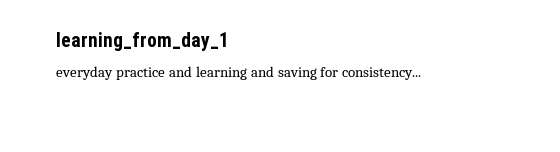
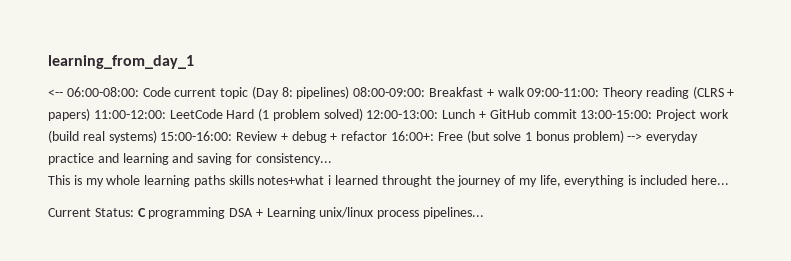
- everyday practice and learning and saving for consistency...
+ <-- 06:00-08:00: Code current topic (Day 8: pipelines) 08:00-09:00: Breakfast + walk 09:00-11:00: Theory reading (CLRS + papers) 11:00-12:00: LeetCode Hard (1 problem solved) 12:00-13:00: Lunch + GitHub commit 13:00-15:00: Project work (build real systems) 15:00-16:00: Review + debug + refactor 16:00+: Free (but solve 1 bonus problem) --> everyday practice and learning and saving for consistency...
+ This is my whole learning paths skills notes+what i learned throught the journey of my life, everything is included here...
+ Current Status: C programming DSA + Learning unix/linux process pipelines...

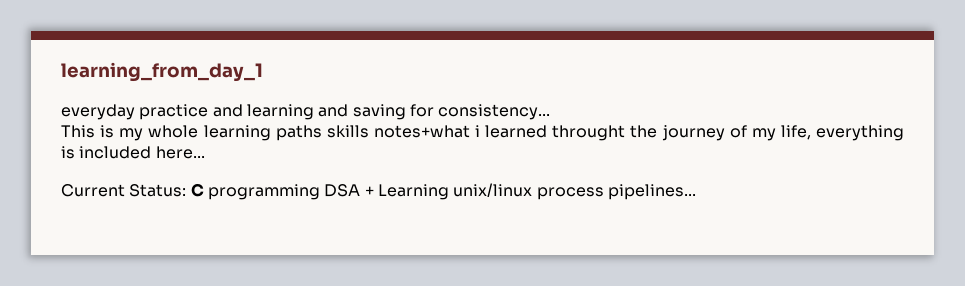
- <-- 06:00-08:00: Code current topic (Day 8: pipelines) 08:00-09:00: Breakfast + walk 09:00-11:00: Theory reading (CLRS + papers) 11:00-12:00: LeetCode Hard (1 problem solved) 12:00-13:00: Lunch + GitHub commit 13:00-15:00: Project work (build real systems) 15:00-16:00: Review + debug + refactor 16:00+: Free (but solve 1 bonus problem) --> everyday practice and learning and saving for consistency...
+ everyday practice and learning and saving for consistency...

